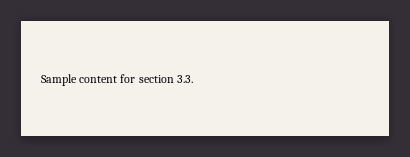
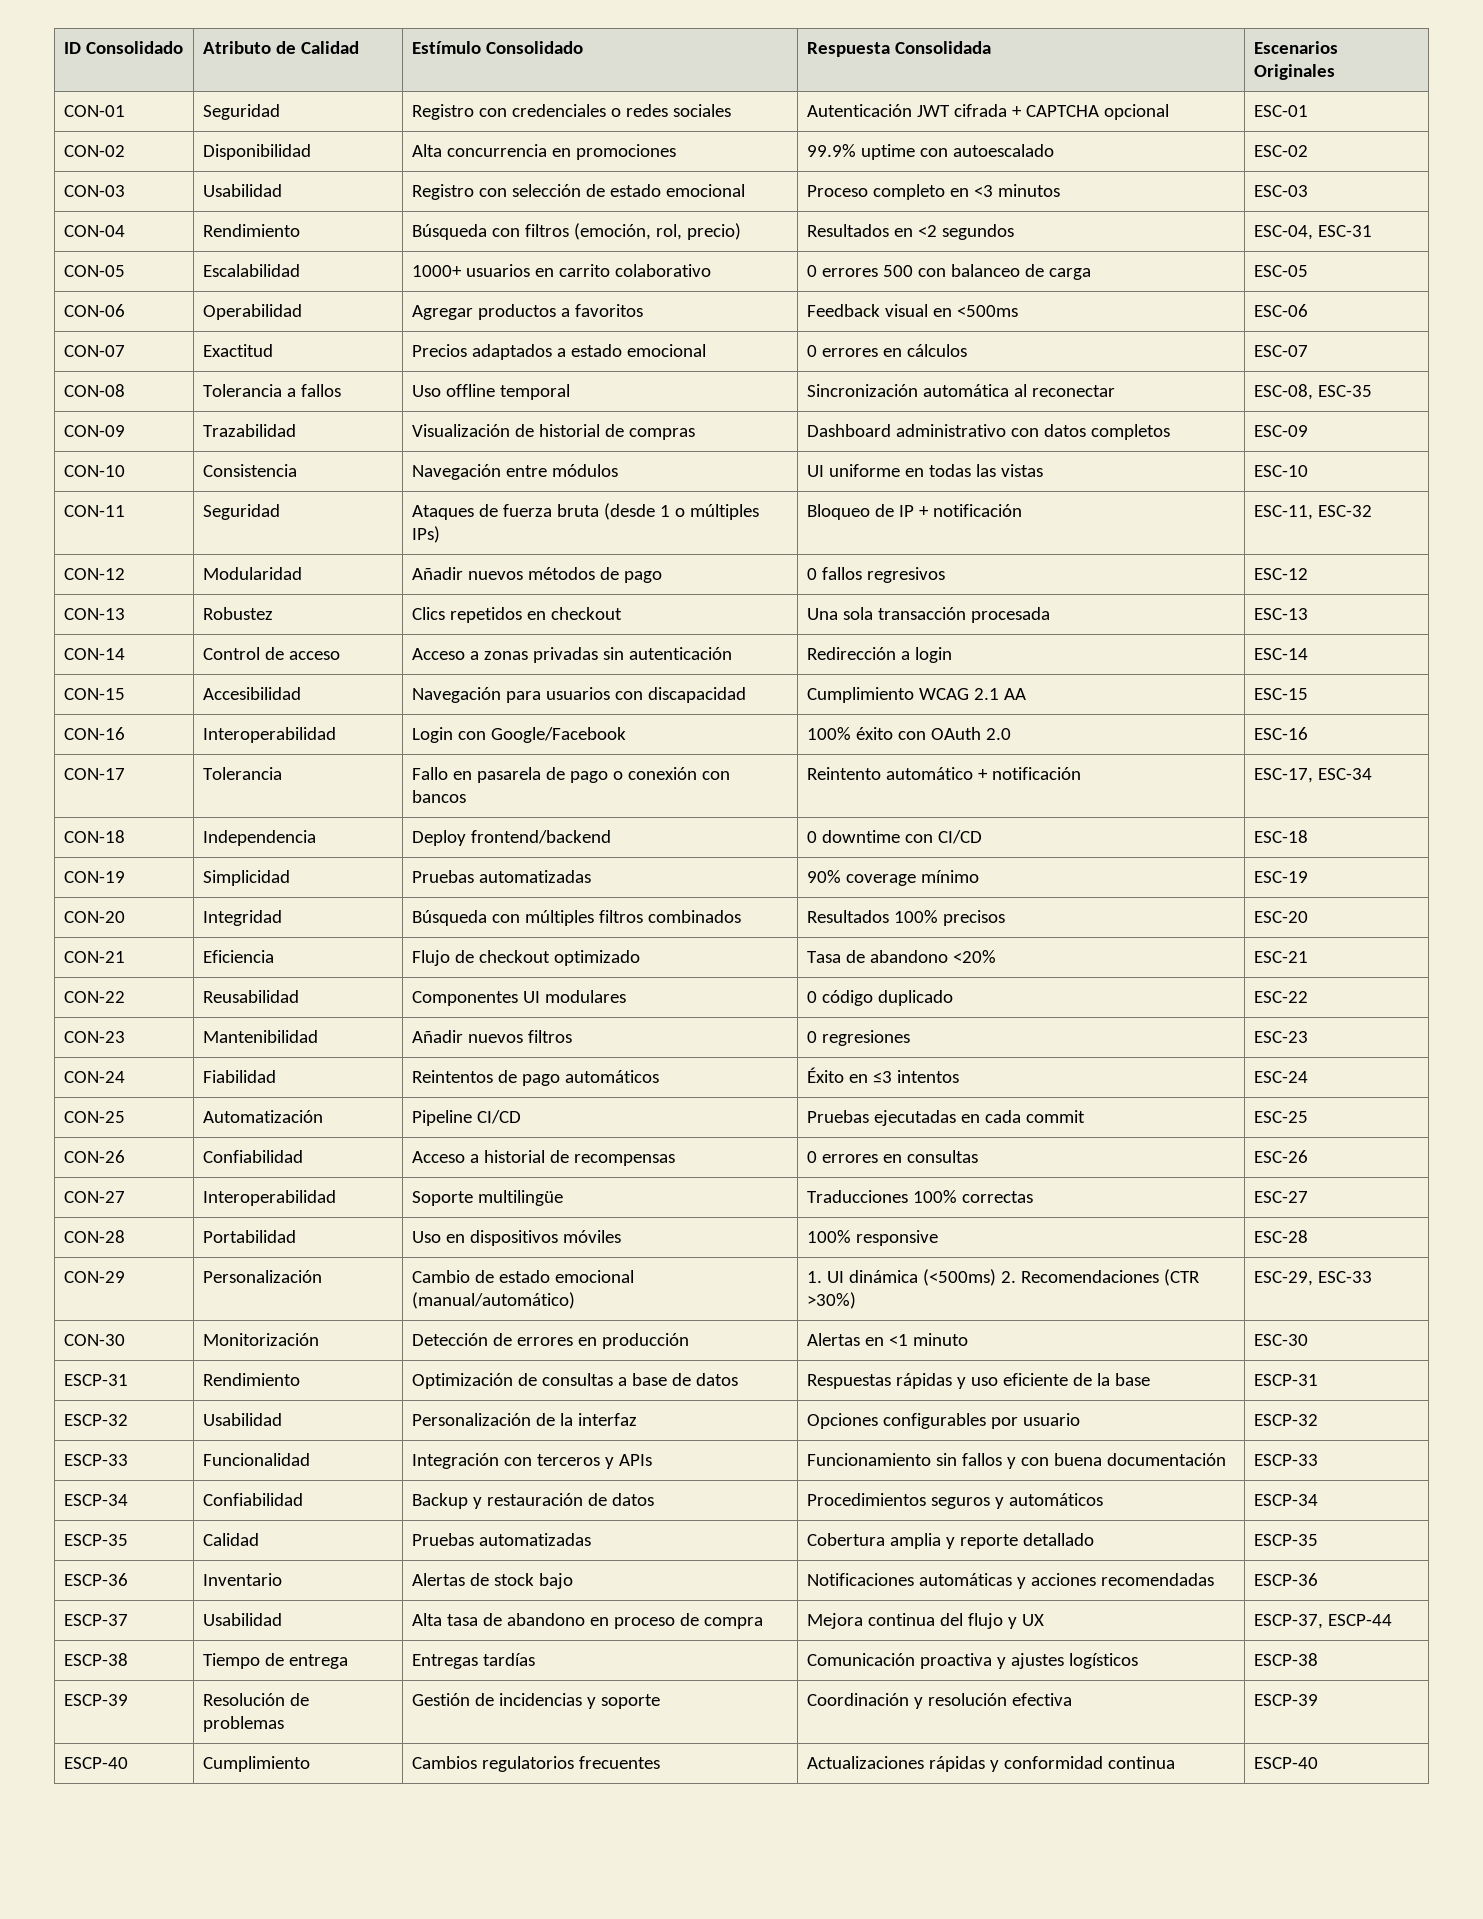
- Sample content for section 3.3.
+ ID Consolidado | Atributo de Calidad | Estímulo Consolidado | Respuesta Consolidada | Escenarios Originales
+ CON-01 | Seguridad | Registro con credenciales o redes sociales | Autenticación JWT cifrada + CAPTCHA opcional | ESC-01
+ CON-02 | Disponibilidad | Alta concurrencia en promociones | 99.9% uptime con autoescalado | ESC-02
+ CON-03 | Usabilidad | Registro con selección de estado emocional | Proceso completo en <3 minutos | ESC-03
+ CON-04 | Rendimiento | Búsqueda con filtros (emoción, rol, precio) | Resultados en <2 segundos | ESC-04, ESC-31
+ CON-05 | Escalabilidad | 1000+ usuarios en carrito colaborativo | 0 errores 500 con balanceo de carga | ESC-05
+ CON-06 | Operabilidad | Agregar productos a favoritos | Feedback visual en <500ms | ESC-06
+ CON-07 | Exactitud | Precios adaptados a estado emocional | 0 errores en cálculos | ESC-07
+ CON-08 | Tolerancia a fallos | Uso offline temporal | Sincronización automática al reconectar | ESC-08, ESC-35
+ CON-09 | Trazabilidad | Visualización de historial de compras | Dashboard administrativo con datos completos | ESC-09
+ CON-10 | Consistencia | Navegación entre módulos | UI uniforme en todas las vistas | ESC-10
+ CON-11 | Seguridad | Ataques de fuerza bruta (desde 1 o múltiples IPs) | Bloqueo de IP + notificación | ESC-11, ESC-32
+ CON-12 | Modularidad | Añadir nuevos métodos de pago | 0 fallos regresivos | ESC-12
+ CON-13 | Robustez | Clics repetidos en checkout | Una sola transacción procesada | ESC-13
+ CON-14 | Control de acceso | Acceso a zonas privadas sin autenticación | Redirección a login | ESC-14
+ CON-15 | Accesibilidad | Navegación para usuarios con discapacidad | Cumplimiento WCAG 2.1 AA | ESC-15
+ CON-16 | Interoperabilidad | Login con Google/Facebook | 100% éxito con OAuth 2.0 | ESC-16
+ CON-17 | Tolerancia | Fallo en pasarela de pago o conexión con bancos | Reintento automático + notificación | ESC-17, ESC-34
+ CON-18 | Independencia | Deploy frontend/backend | 0 downtime con CI/CD | ESC-18
+ CON-19 | Simplicidad | Pruebas automatizadas | 90% coverage mínimo | ESC-19
+ CON-20 | Integridad | Búsqueda con múltiples filtros combinados | Resultados 100% precisos | ESC-20
+ CON-21 | Eficiencia | Flujo de checkout optimizado | Tasa de abandono <20% | ESC-21
+ CON-22 | Reusabilidad | Componentes UI modulares | 0 código duplicado | ESC-22
+ CON-23 | Mantenibilidad | Añadir nuevos filtros | 0 regresiones | ESC-23
+ CON-24 | Fiabilidad | Reintentos de pago automáticos | Éxito en ≤3 intentos | ESC-24
+ CON-25 | Automatización | Pipeline CI/CD | Pruebas ejecutadas en cada commit | ESC-25
+ CON-26 | Confiabilidad | Acceso a historial de recompensas | 0 errores en consultas | ESC-26
+ CON-27 | Interoperabilidad | Soporte multilingüe | Traducciones 100% correctas | ESC-27
+ CON-28 | Portabilidad | Uso en dispositivos móviles | 100% responsive | ESC-28
+ CON-29 | Personalización | Cambio de estado emocional (manual/automático) | 1. UI dinámica (<500ms) 2. Recomendaciones (CTR >30%) | ESC-29, ESC-33
+ CON-30 | Monitorización | Detección de errores en producción | Alertas en <1 minuto | ESC-30
+ ESCP-31 | Rendimiento | Optimización de consultas a base de datos | Respuestas rápidas y uso eficiente de la base | ESCP-31
+ ESCP-32 | Usabilidad | Personalización de la interfaz | Opciones configurables por usuario | ESCP-32
+ ESCP-33 | Funcionalidad | Integración con terceros y APIs | Funcionamiento sin fallos y con buena documentación | ESCP-33
+ ESCP-34 | Confiabilidad | Backup y restauración de datos | Procedimientos seguros y automáticos | ESCP-34
+ ESCP-35 | Calidad | Pruebas automatizadas | Cobertura amplia y reporte detallado | ESCP-35
+ ESCP-36 | Inventario | Alertas de stock bajo | Notificaciones automáticas y acciones recomendadas | ESCP-36
+ ESCP-37 | Usabilidad | Alta tasa de abandono en proceso de compra | Mejora continua del flujo y UX | ESCP-37, ESCP-44
+ ESCP-38 | Tiempo de entrega | Entregas tardías | Comunicación proactiva y ajustes logísticos | ESCP-38
+ ESCP-39 | Resolución de problemas | Gestión de incidencias y soporte | Coordinación y resolución efectiva | ESCP-39
+ ESCP-40 | Cumplimiento | Cambios regulatorios frecuentes | Actualizaciones rápidas y conformidad continua | ESCP-40

